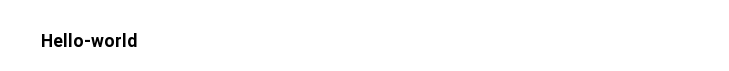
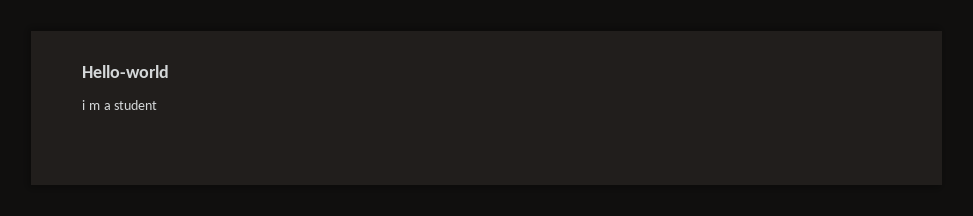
+ i m a student

